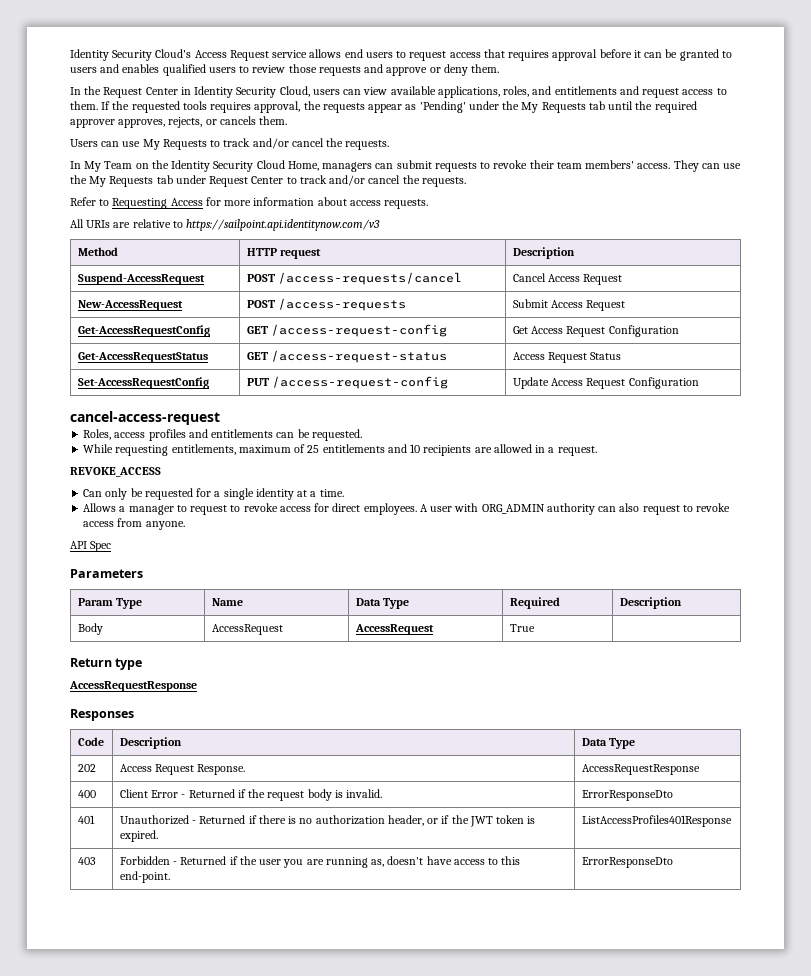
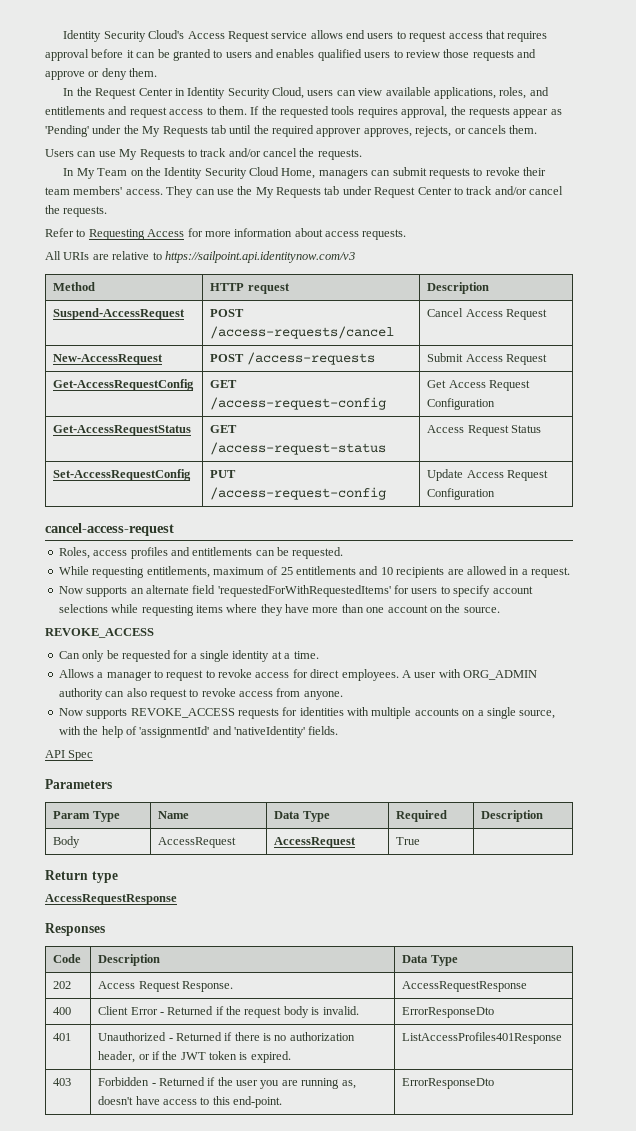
+ Now supports an alternate field 'requestedForWithRequestedItems' for users to specify account selections while requesting items where they have more than one account on the source.
+ Now supports REVOKE_ACCESS requests for identities with multiple accounts on a single source, with the help of 'assignmentId' and 'nativeIdentity' fields.

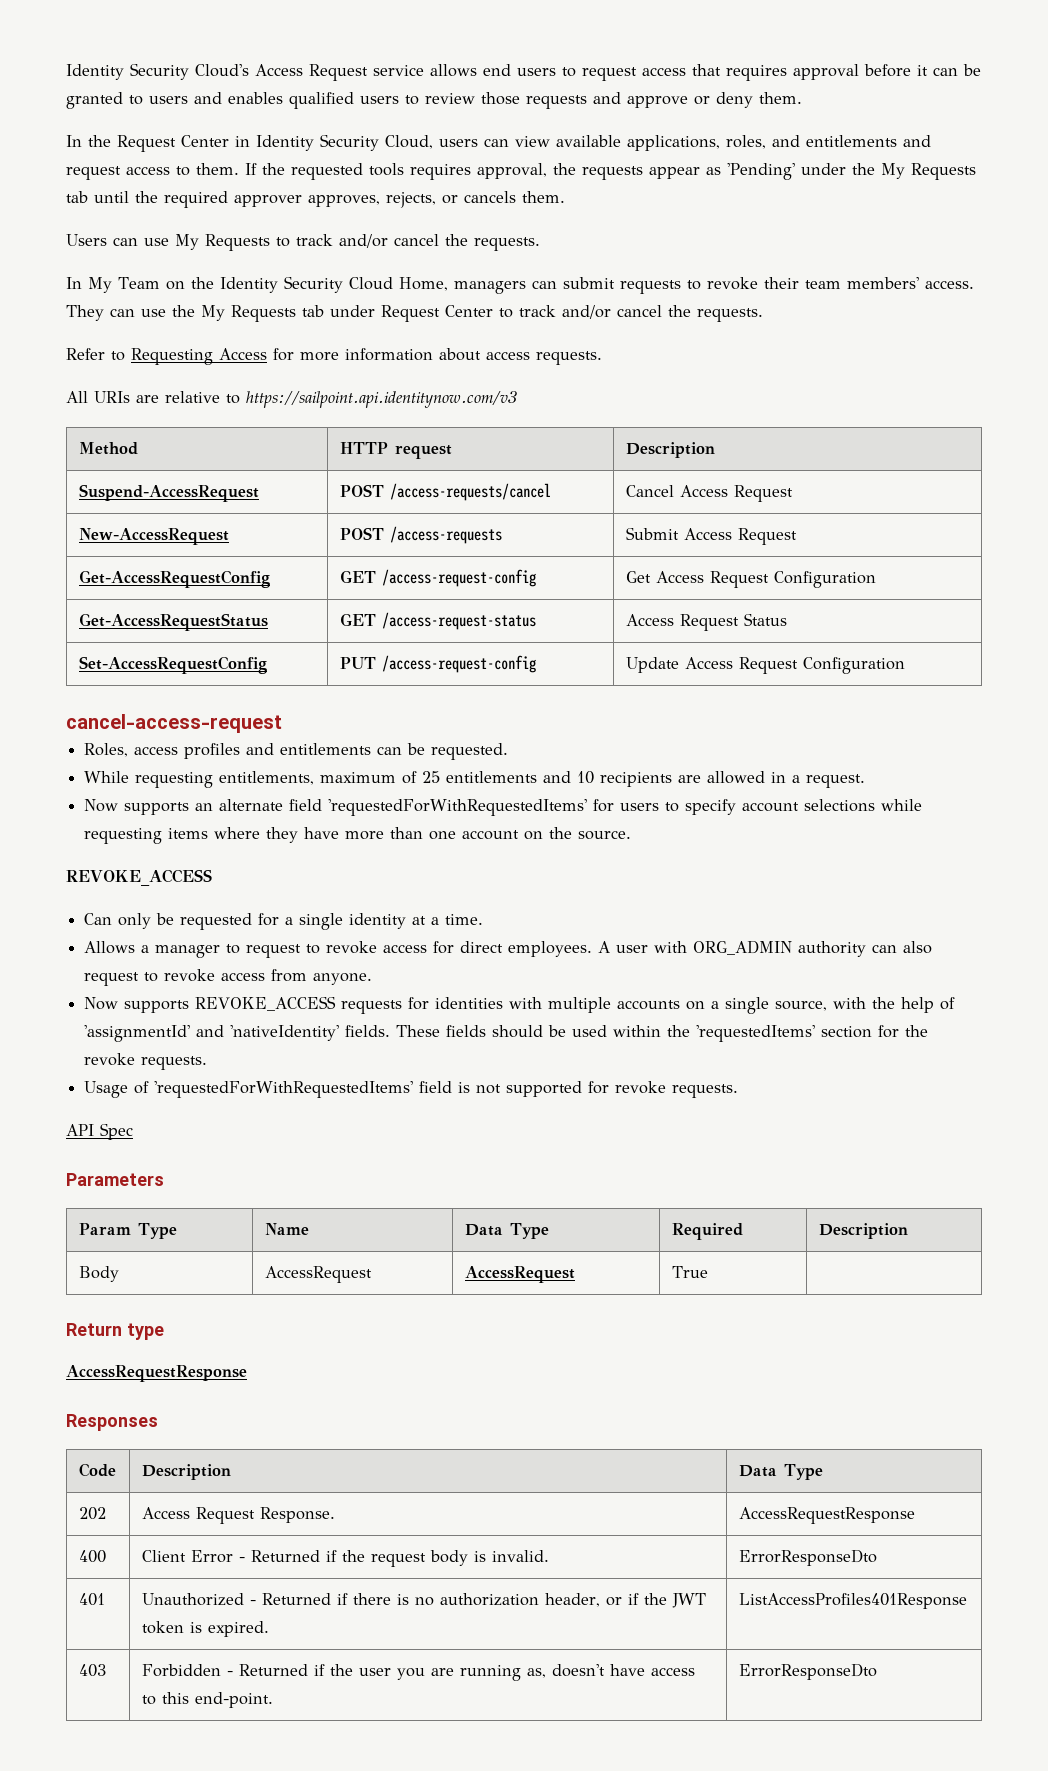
+ These fields should be used within the 'requestedItems' section for the revoke requests.
+ Usage of 'requestedForWithRequestedItems' field is not supported for revoke requests.

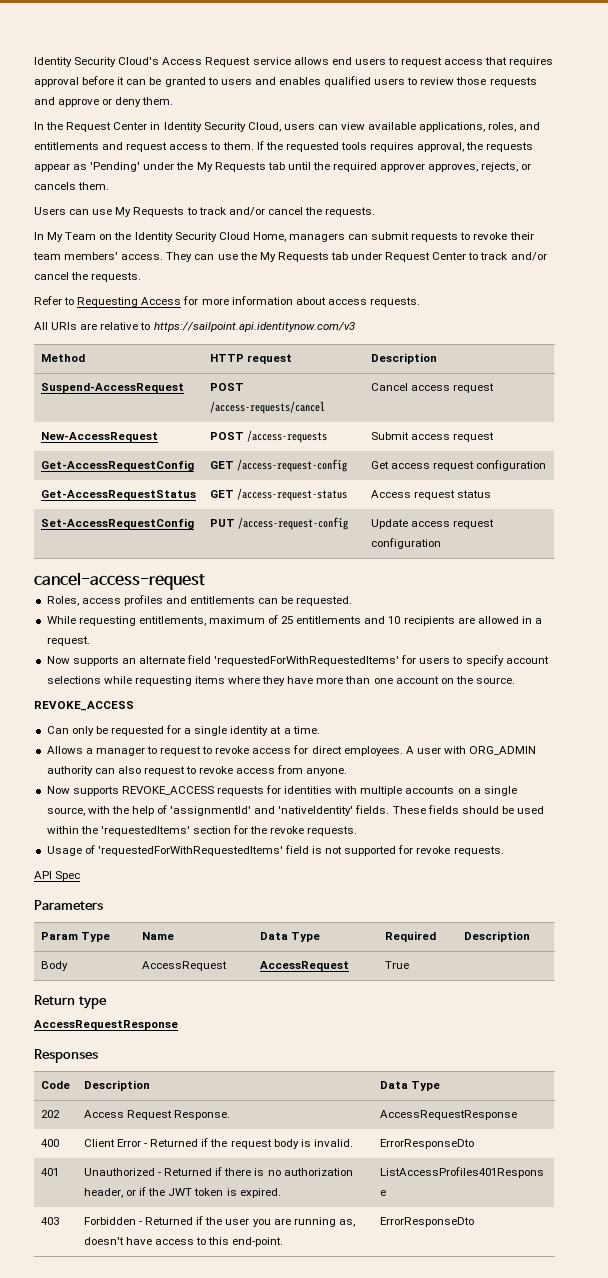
- Suspend-AccessRequest | POST /access-requests/cancel | Cancel Access Request
+ Suspend-AccessRequest | POST /access-requests/cancel | Cancel access request
- New-AccessRequest | POST /access-requests | Submit Access Request
+ New-AccessRequest | POST /access-requests | Submit access request
- Get-AccessRequestConfig | GET /access-request-config | Get Access Request Configuration
+ Get-AccessRequestConfig | GET /access-request-config | Get access request configuration
- Get-AccessRequestStatus | GET /access-request-status | Access Request Status
+ Get-AccessRequestStatus | GET /access-request-status | Access request status
- Set-AccessRequestConfig | PUT /access-request-config | Update Access Request Configuration
+ Set-AccessRequestConfig | PUT /access-request-config | Update access request configuration

